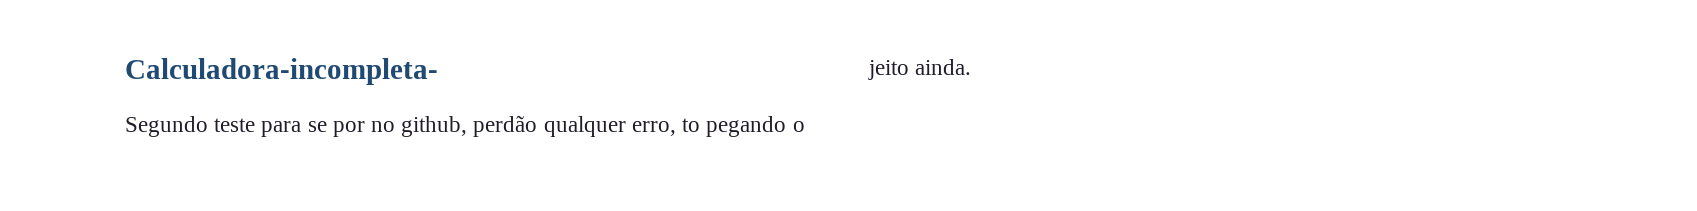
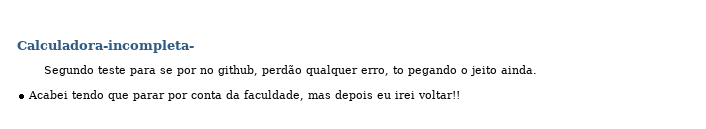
+ Acabei tendo que parar por conta da faculdade, mas depois eu irei voltar!!

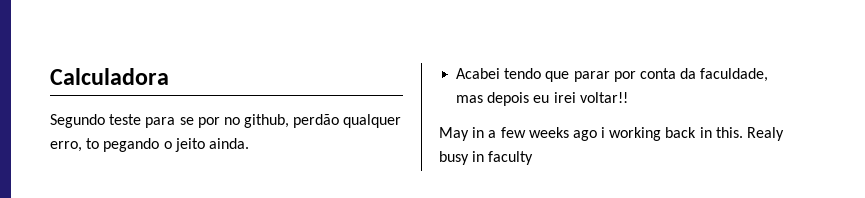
- Calculadora-incompleta-
+ Calculadora
+ May in a few weeks ago i working back in this. Realy busy in faculty

